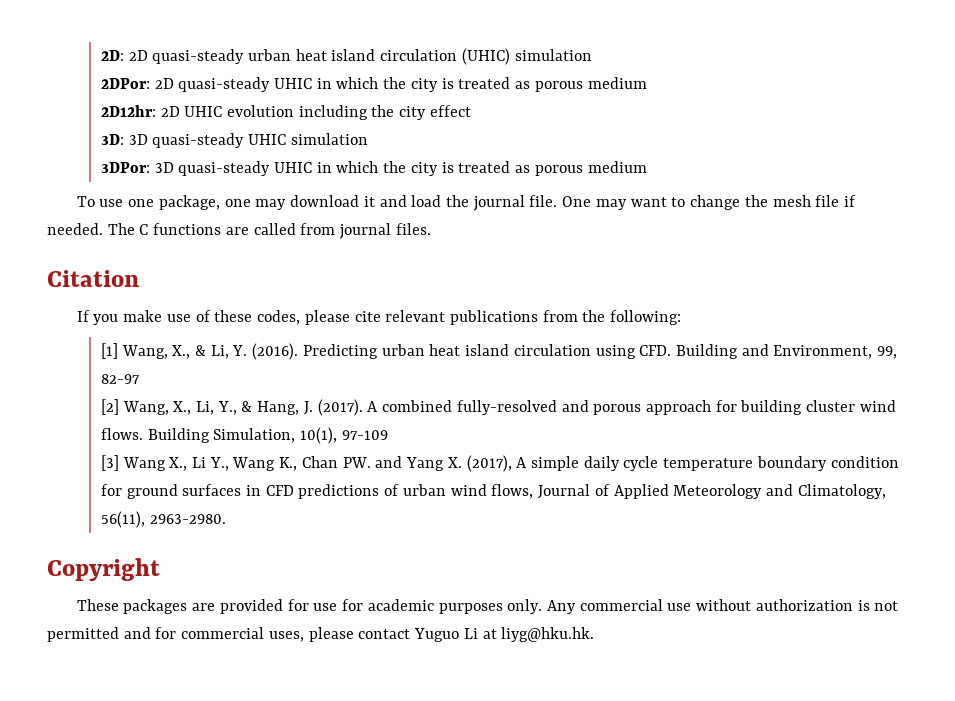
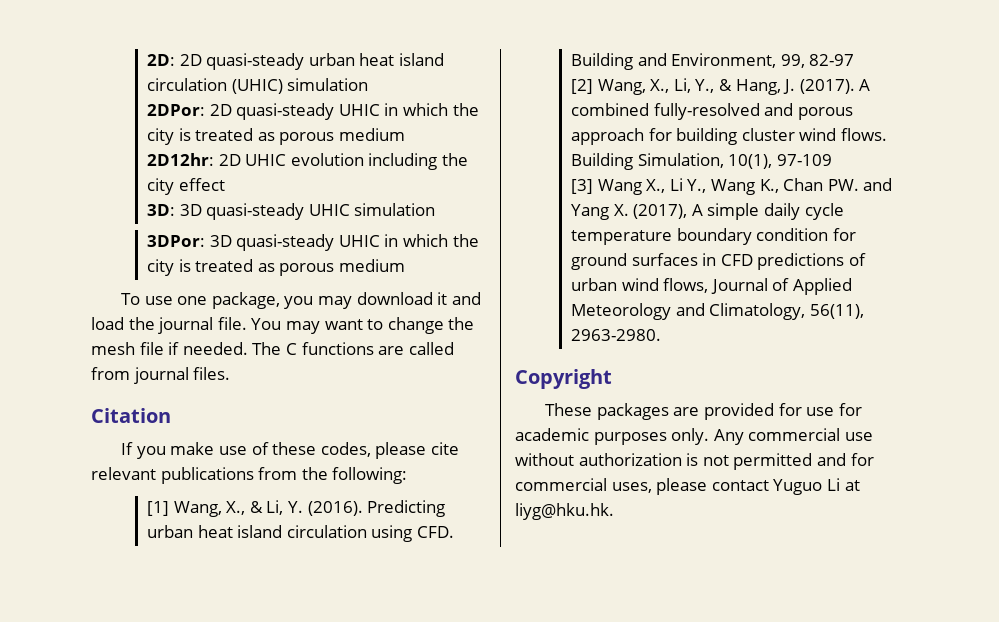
- To use one package, one may download it and load the journal file.
+ To use one package, you may download it and load the journal file.
- One may want to change the mesh file if needed.
+ You may want to change the mesh file if needed.

